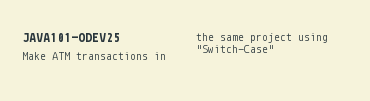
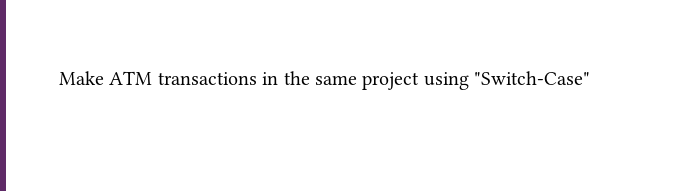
- JAVA101-ODEV25

